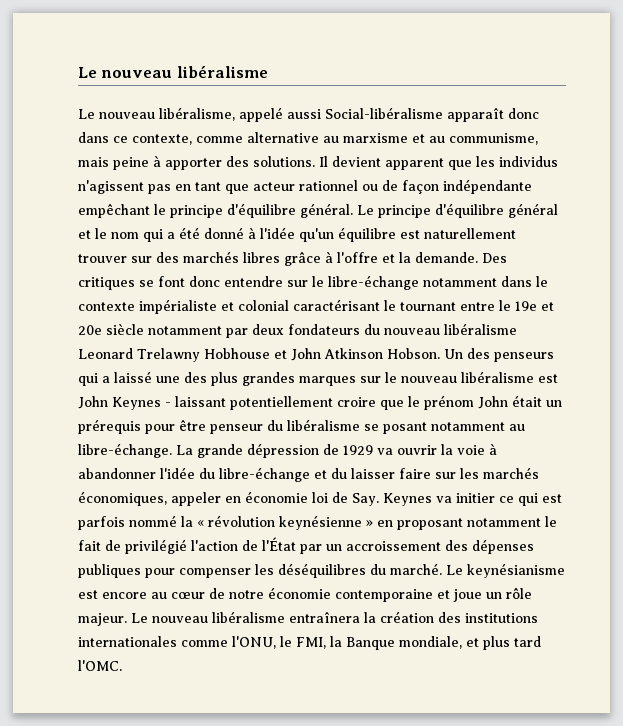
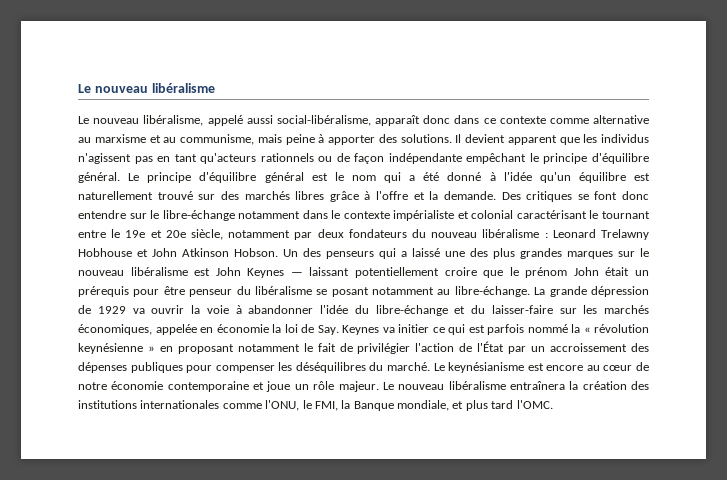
- Le nouveau libéralisme, appelé aussi Social-libéralisme apparaît donc dans ce contexte, comme alternative au marxisme et au communisme, mais peine à apporter des solutions.
+ Le nouveau libéralisme, appelé aussi social-libéralisme, apparaît donc dans ce contexte comme alternative au marxisme et au communisme, mais peine à apporter des solutions.
- Il devient apparent que les individus n'agissent pas en tant que acteur rationnel ou de façon indépendante empêchant le principe d'équilibre général.
+ Il devient apparent que les individus n'agissent pas en tant qu'acteurs rationnels ou de façon indépendante empêchant le principe d'équilibre général.
- Le principe d'équilibre général et le nom qui a été donné à l'idée qu'un équilibre est naturellement trouver sur des marchés libres grâce à l'offre et la demande.
+ Le principe d'équilibre général est le nom qui a été donné à l'idée qu'un équilibre est naturellement trouvé sur des marchés libres grâce à l'offre et la demande.
- Des critiques se font donc entendre sur le libre-échange notamment dans le contexte impérialiste et colonial caractérisant le tournant entre le 19e et 20e siècle notamment par deux fondateurs du nouveau libéralisme Leonard Trelawny Hobhouse et John Atkinson Hobson.
+ Des critiques se font donc entendre sur le libre-échange notamment dans le contexte impérialiste et colonial caractérisant le tournant entre le 19e et 20e siècle, notamment par deux fondateurs du nouveau libéralisme : Leonard Trelawny Hobhouse et John Atkinson Hobson.
- Un des penseurs qui a laissé une des plus grandes marques sur le nouveau libéralisme est John Keynes - laissant potentiellement croire que le prénom John était un prérequis pour être penseur du libéralisme se posant notamment au libre-échange.
+ Un des penseurs qui a laissé une des plus grandes marques sur le nouveau libéralisme est John Keynes — laissant potentiellement croire que le prénom John était un prérequis pour être penseur du libéralisme se posant notamment au libre-échange.
- La grande dépression de 1929 va ouvrir la voie à abandonner l'idée du libre-échange et du laisser faire sur les marchés économiques, appeler en économie loi de Say. Keynes va initier ce qui est parfois nommé la « révolution keynésienne » en proposant notamment le fait de privilégié l'action de l'État par un accroissement des dépenses publiques pour compenser les déséquilibres du marché.
+ La grande dépression de 1929 va ouvrir la voie à abandonner l'idée du libre-échange et du laisser-faire sur les marchés économiques, appelée en économie la loi de Say. Keynes va initier ce qui est parfois nommé la « révolution keynésienne » en proposant notamment le fait de privilégier l'action de l'État par un accroissement des dépenses publiques pour compenser les déséquilibres du marché.

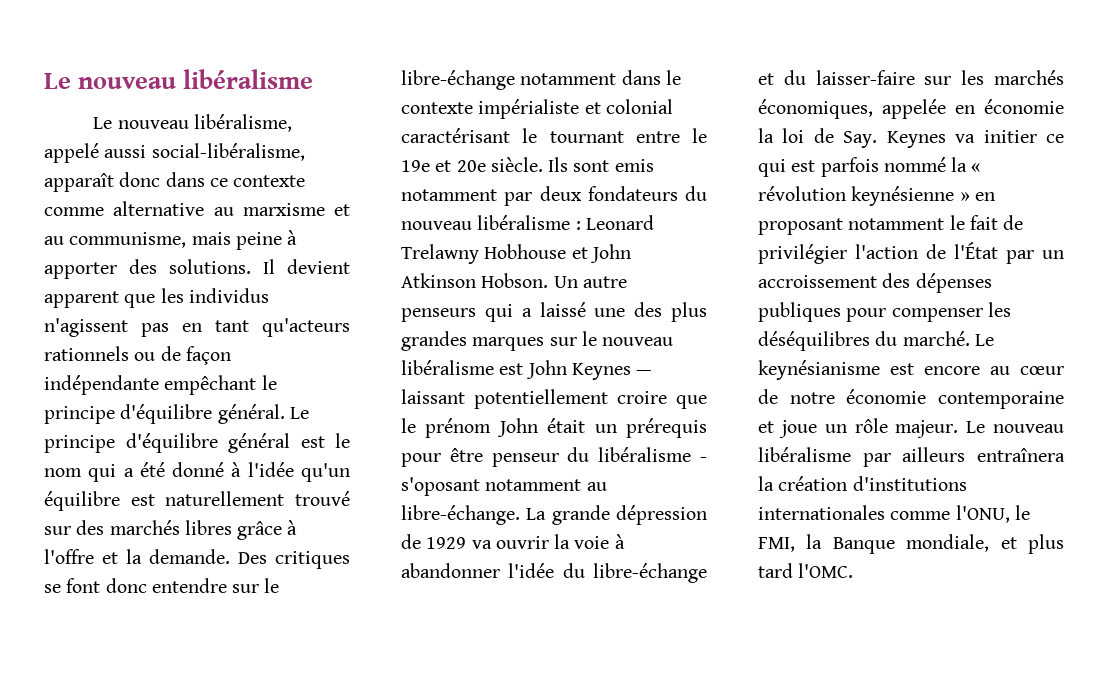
- Des critiques se font donc entendre sur le libre-échange notamment dans le contexte impérialiste et colonial caractérisant le tournant entre le 19e et 20e siècle, notamment par deux fondateurs du nouveau libéralisme : Leonard Trelawny Hobhouse et John Atkinson Hobson.
+ Des critiques se font donc entendre sur le libre-échange notamment dans le contexte impérialiste et colonial caractérisant le tournant entre le 19e et 20e siècle. Ils sont emis notamment par deux fondateurs du nouveau libéralisme : Leonard Trelawny Hobhouse et John Atkinson Hobson.
- Un des penseurs qui a laissé une des plus grandes marques sur le nouveau libéralisme est John Keynes — laissant potentiellement croire que le prénom John était un prérequis pour être penseur du libéralisme se posant notamment au libre-échange.
+ Un autre penseurs qui a laissé une des plus grandes marques sur le nouveau libéralisme est John Keynes — laissant potentiellement croire que le prénom John était un prérequis pour être penseur du libéralisme - s'oposant notamment au libre-échange.
- Le nouveau libéralisme entraînera la création des institutions internationales comme l'ONU, le FMI, la Banque mondiale, et plus tard l'OMC.
+ Le nouveau libéralisme par ailleurs entraînera la création d'institutions internationales comme l'ONU, le FMI, la Banque mondiale, et plus tard l'OMC.

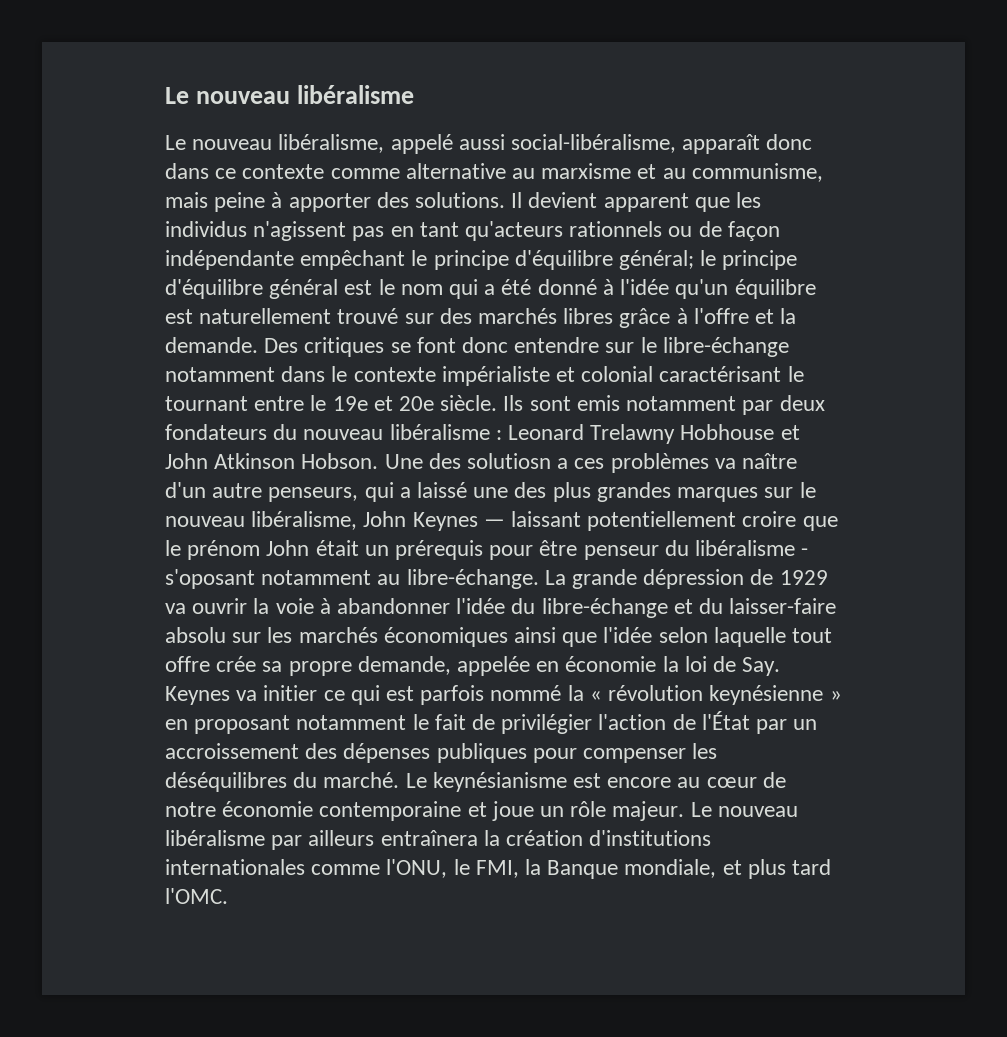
- Il devient apparent que les individus n'agissent pas en tant qu'acteurs rationnels ou de façon indépendante empêchant le principe d'équilibre général. Le principe d'équilibre général est le nom qui a été donné à l'idée qu'un équilibre est naturellement trouvé sur des marchés libres grâce à l'offre et la demande.
+ Il devient apparent que les individus n'agissent pas en tant qu'acteurs rationnels ou de façon indépendante empêchant le principe d'équilibre général; le principe d'équilibre général est le nom qui a été donné à l'idée qu'un équilibre est naturellement trouvé sur des marchés libres grâce à l'offre et la demande.
- Un autre penseurs qui a laissé une des plus grandes marques sur le nouveau libéralisme est John Keynes — laissant potentiellement croire que le prénom John était un prérequis pour être penseur du libéralisme - s'oposant notamment au libre-échange.
+ Une des solutiosn a ces problèmes va naître d'un autre penseurs, qui a laissé une des plus grandes marques sur le nouveau libéralisme, John Keynes — laissant potentiellement croire que le prénom John était un prérequis pour être penseur du libéralisme - s'oposant notamment au libre-échange.
- La grande dépression de 1929 va ouvrir la voie à abandonner l'idée du libre-échange et du laisser-faire sur les marchés économiques, appelée en économie la loi de Say. Keynes va initier ce qui est parfois nommé la « révolution keynésienne » en proposant notamment le fait de privilégier l'action de l'État par un accroissement des dépenses publiques pour compenser les déséquilibres du marché.
+ La grande dépression de 1929 va ouvrir la voie à abandonner l'idée du libre-échange et du laisser-faire absolu sur les marchés économiques ainsi que l'idée selon laquelle tout offre crée sa propre demande, appelée en économie la loi de Say. Keynes va initier ce qui est parfois nommé la « révolution keynésienne » en proposant notamment le fait de privilégier l'action de l'État par un accroissement des dépenses publiques pour compenser les déséquilibres du marché.

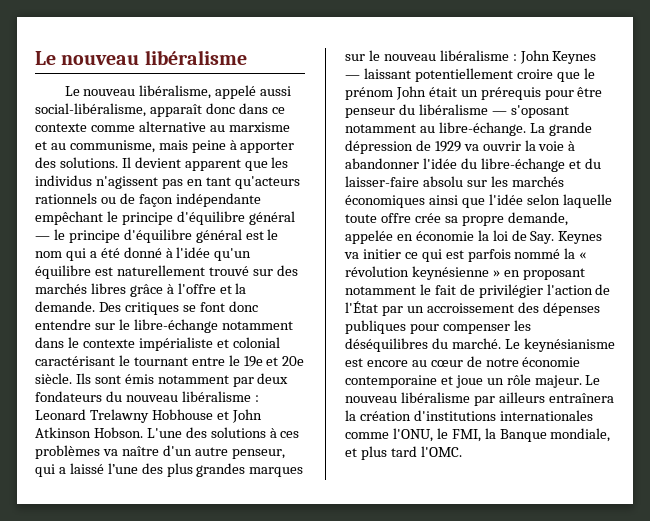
- Il devient apparent que les individus n'agissent pas en tant qu'acteurs rationnels ou de façon indépendante empêchant le principe d'équilibre général; le principe d'équilibre général est le nom qui a été donné à l'idée qu'un équilibre est naturellement trouvé sur des marchés libres grâce à l'offre et la demande.
+ Il devient apparent que les individus n'agissent pas en tant qu'acteurs rationnels ou de façon indépendante empêchant le principe d'équilibre général — le principe d'équilibre général est le nom qui a été donné à l'idée qu'un équilibre est naturellement trouvé sur des marchés libres grâce à l'offre et la demande.
- Ils sont emis notamment par deux fondateurs du nouveau libéralisme : Leonard Trelawny Hobhouse et John Atkinson Hobson.
+ Ils sont émis notamment par deux fondateurs du nouveau libéralisme : Leonard Trelawny Hobhouse et John Atkinson Hobson.
- Une des solutiosn a ces problèmes va naître d'un autre penseurs, qui a laissé une des plus grandes marques sur le nouveau libéralisme, John Keynes — laissant potentiellement croire que le prénom John était un prérequis pour être penseur du libéralisme - s'oposant notamment au libre-échange.
+ L'une des solutions à ces problèmes va naître d'un autre penseur, qui a laissé l’une des plus grandes marques sur le nouveau libéralisme : John Keynes — laissant potentiellement croire que le prénom John était un prérequis pour être penseur du libéralisme — s'oposant notamment au libre-échange.
- La grande dépression de 1929 va ouvrir la voie à abandonner l'idée du libre-échange et du laisser-faire absolu sur les marchés économiques ainsi que l'idée selon laquelle tout offre crée sa propre demande, appelée en économie la loi de Say. Keynes va initier ce qui est parfois nommé la « révolution keynésienne » en proposant notamment le fait de privilégier l'action de l'État par un accroissement des dépenses publiques pour compenser les déséquilibres du marché.
+ La grande dépression de 1929 va ouvrir la voie à abandonner l'idée du libre-échange et du laisser-faire absolu sur les marchés économiques ainsi que l'idée selon laquelle toute offre crée sa propre demande, appelée en économie la loi de Say. Keynes va initier ce qui est parfois nommé la « révolution keynésienne » en proposant notamment le fait de privilégier l'action de l'État par un accroissement des dépenses publiques pour compenser les déséquilibres du marché.

